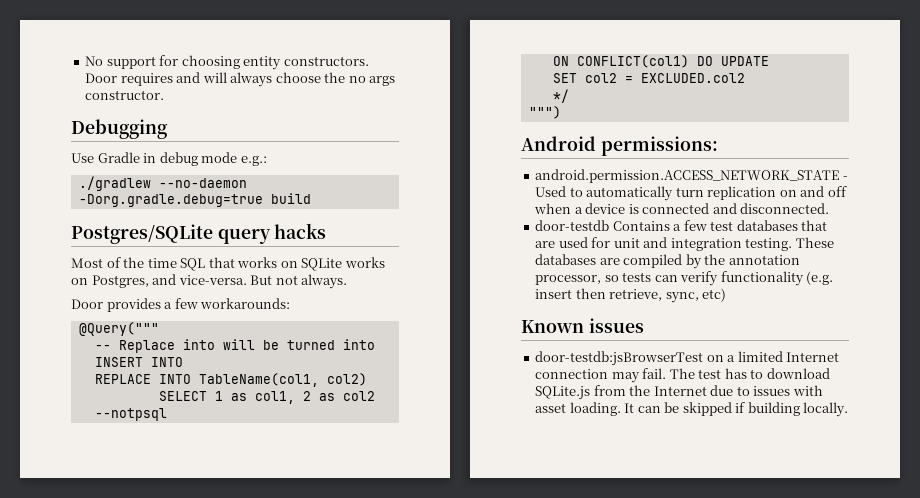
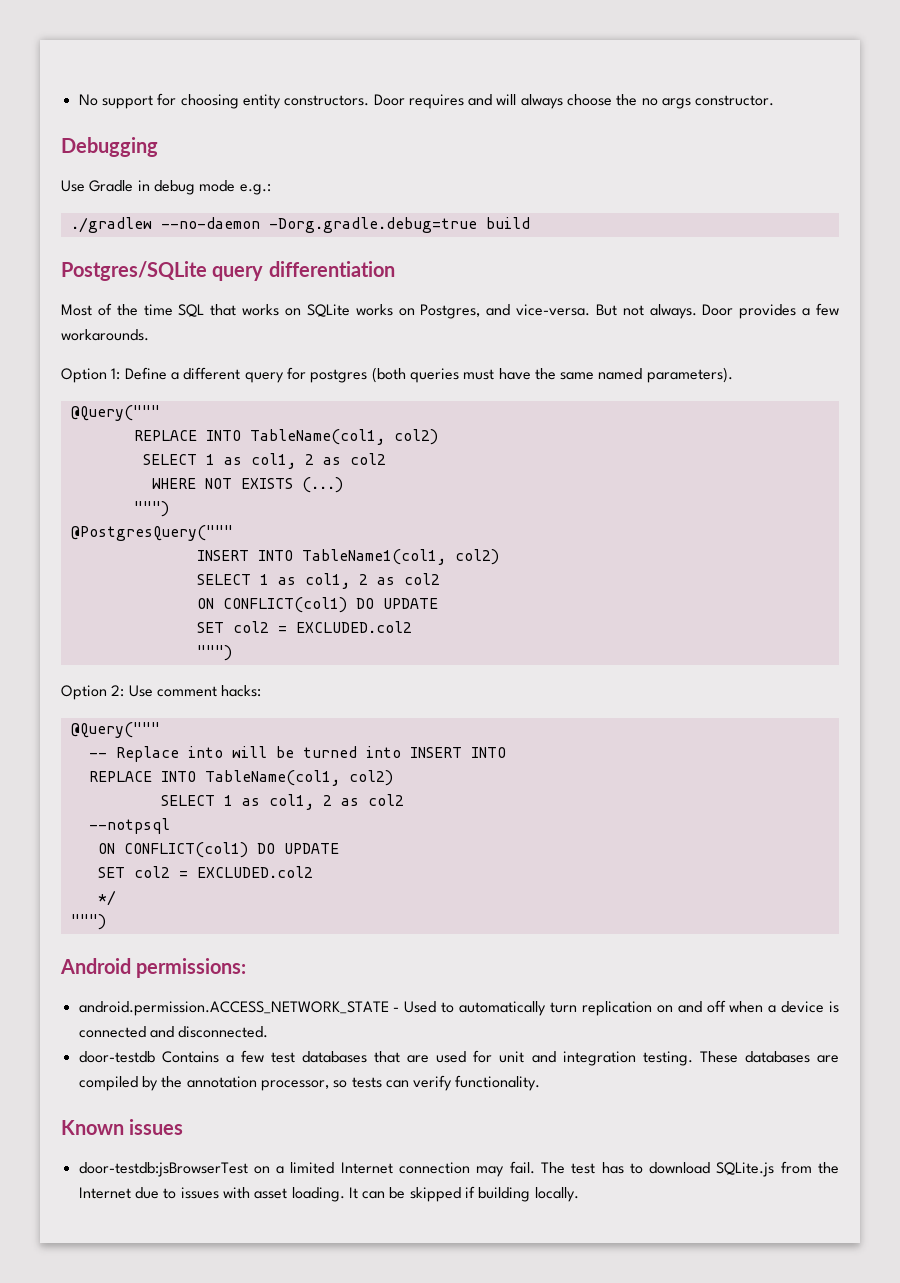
- Postgres/SQLite query hacks
+ Postgres/SQLite query differentiation
- But not always.
- Door provides a few workarounds:
+ But not always. Door provides a few workarounds.
+ Option 1: Define a different query for postgres (both queries must have the same named parameters).
+ @Query("""
+ REPLACE INTO TableName(col1, col2)
+ SELECT 1 as col1, 2 as col2
+ WHERE NOT EXISTS (...)
+ """)
+ @PostgresQuery("""
+ INSERT INTO TableName1(col1, col2)
+ SELECT 1 as col1, 2 as col2
+ ON CONFLICT(col1) DO UPDATE
+ SET col2 = EXCLUDED.col2
+ """)
+ Option 2: Use comment hacks:
- These databases are compiled by the annotation processor, so tests can verify functionality (e.g. insert then retrieve, sync, etc)
+ These databases are compiled by the annotation processor, so tests can verify functionality.

